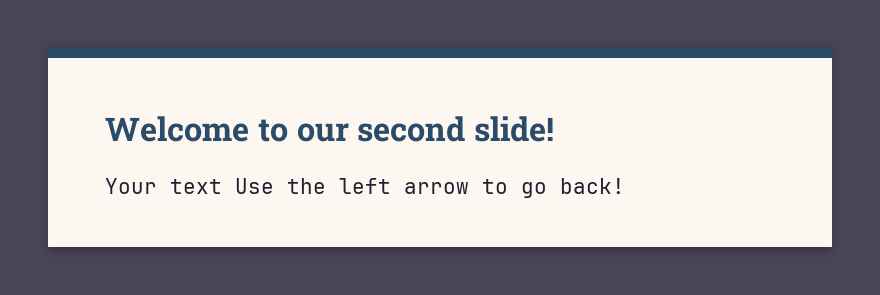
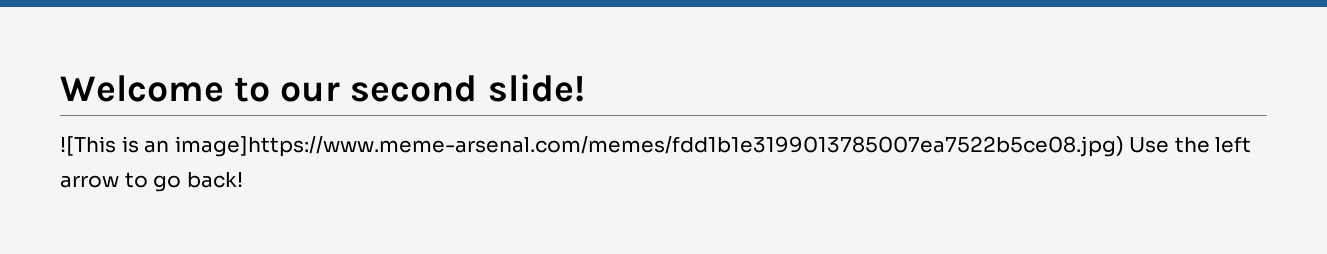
- Your text Use the left arrow to go back!
+ ![This is an image]https://www.meme-arsenal.com/memes/fdd1b1e3199013785007ea7522b5ce08.jpg) Use the left arrow to go back!

